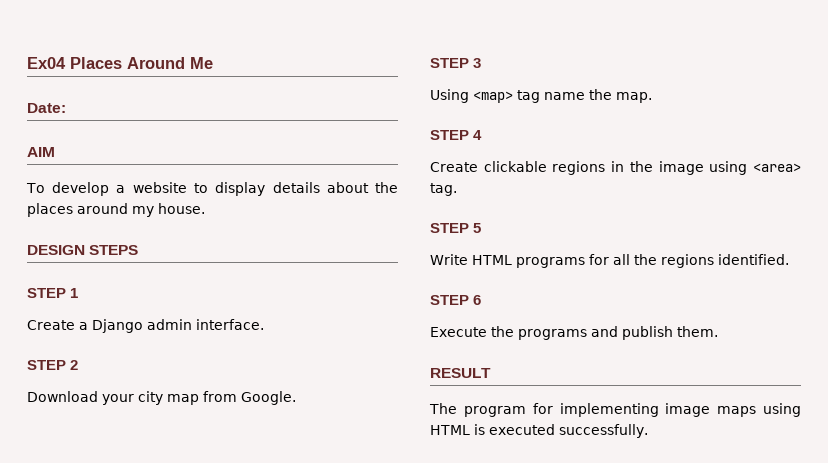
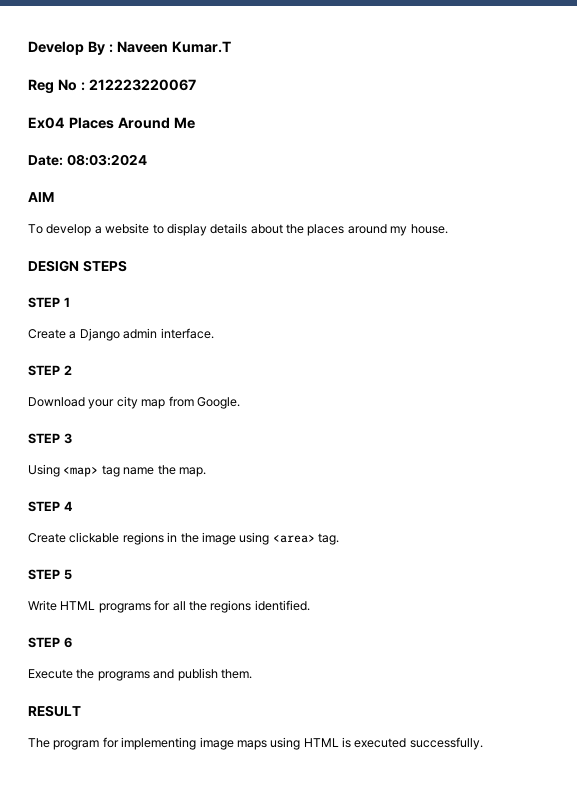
+ Develop By : Naveen Kumar.T
+ Reg No : 212223220067
- Date:
+ Date: 08:03:2024

